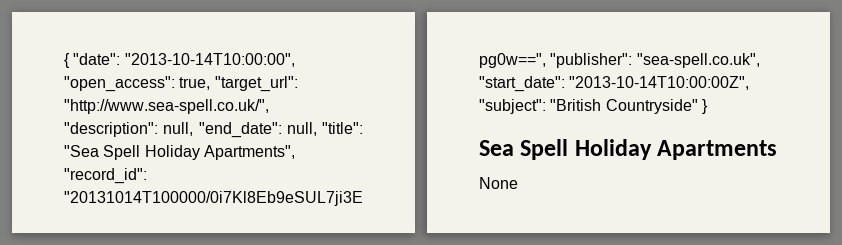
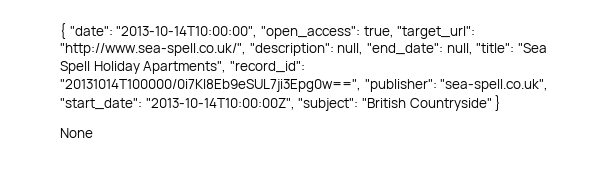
- Sea Spell Holiday Apartments

